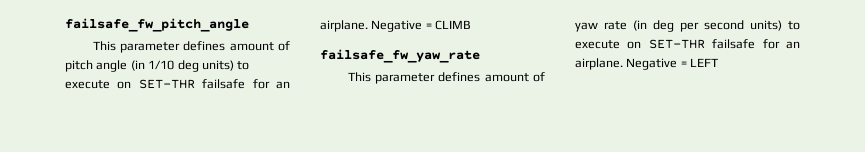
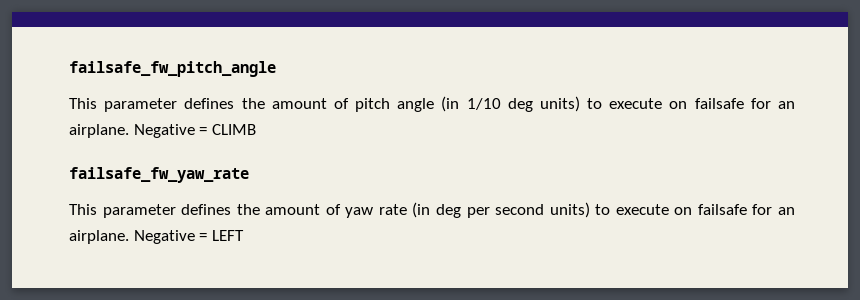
- This parameter defines amount of pitch angle (in 1/10 deg units) to execute on SET-THR failsafe for an airplane.
+ This parameter defines the amount of pitch angle (in 1/10 deg units) to execute on failsafe for an airplane.
- This parameter defines amount of yaw rate (in deg per second units) to execute on SET-THR failsafe for an airplane.
+ This parameter defines the amount of yaw rate (in deg per second units) to execute on failsafe for an airplane.

